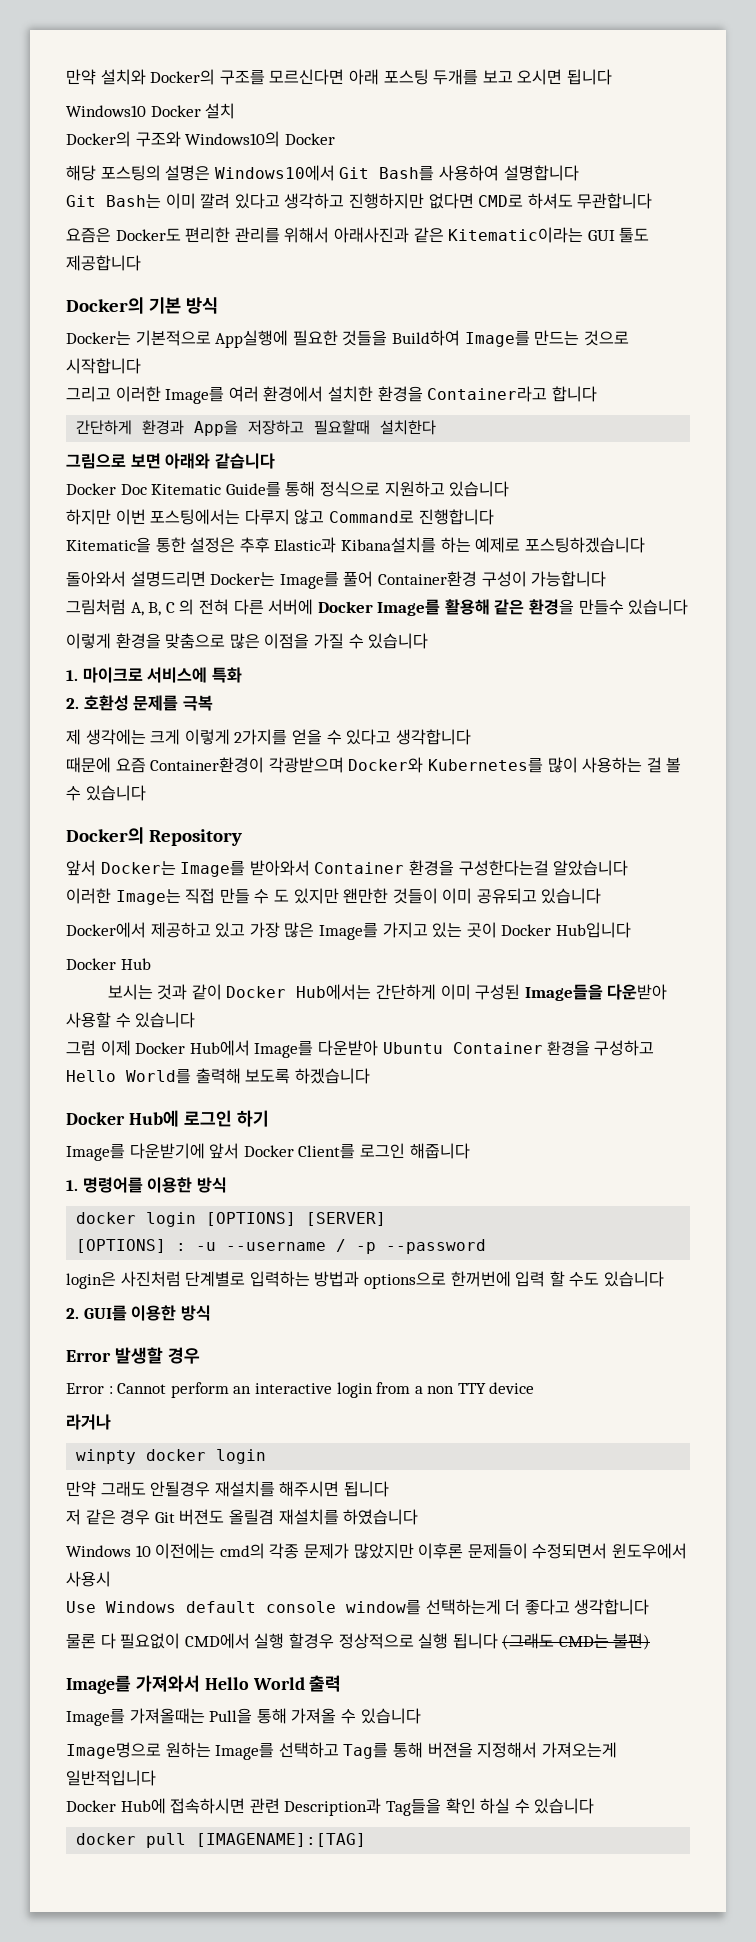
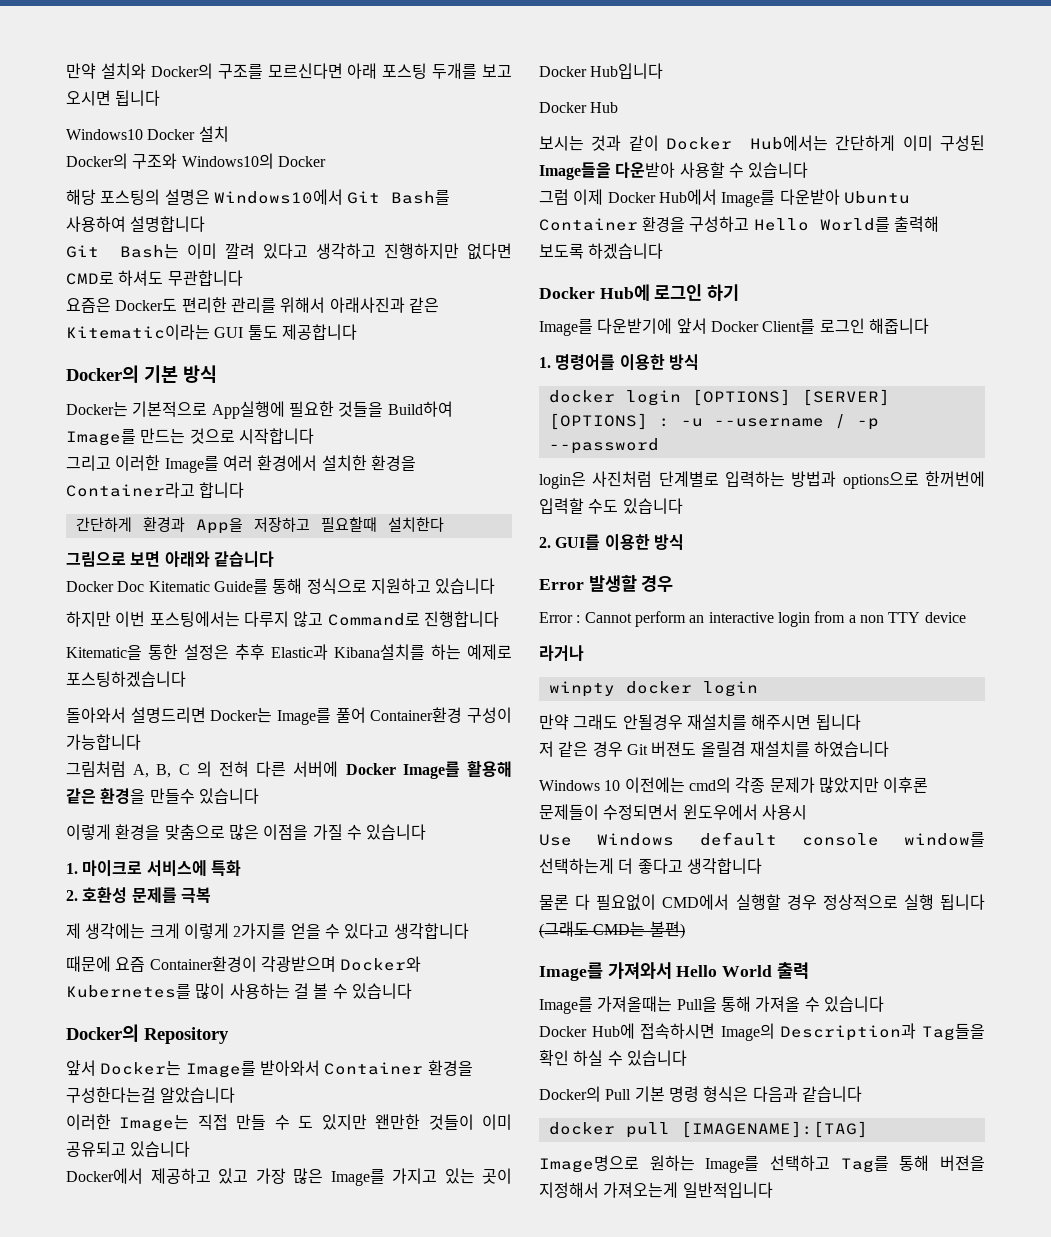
- login은 사진처럼 단계별로 입력하는 방법과 options으로 한꺼번에 입력 할 수도 있습니다
+ login은 사진처럼 단계별로 입력하는 방법과 options으로 한꺼번에 입력할 수도 있습니다
- 물론 다 필요없이 CMD에서 실행 할경우 정상적으로 실행 됩니다 (그래도 CMD는 불편)
+ 물론 다 필요없이 CMD에서 실행할 경우 정상적으로 실행 됩니다 (그래도 CMD는 불편)
+ Docker Hub에 접속하시면 Image의 Description과 Tag들을 확인 하실 수 있습니다
+ Docker의 Pull 기본 명령 형식은 다음과 같습니다
+ docker pull [IMAGENAME]:[TAG]
- Docker Hub에 접속하시면 관련 Description과 Tag들을 확인 하실 수 있습니다
- docker pull [IMAGENAME]:[TAG]

